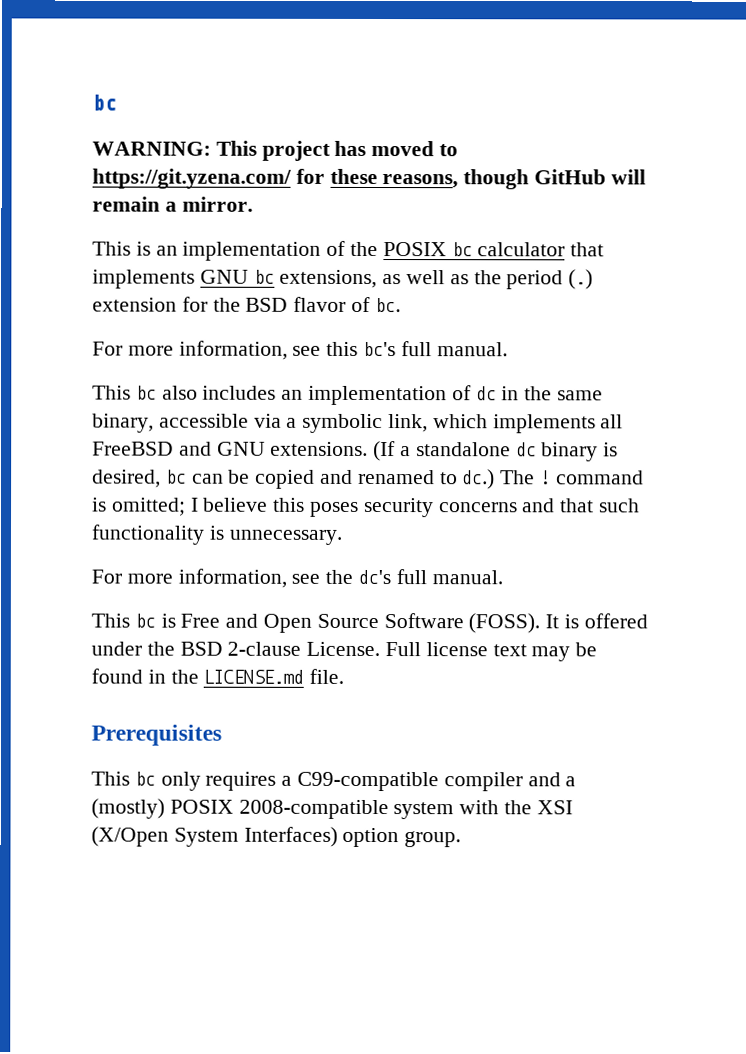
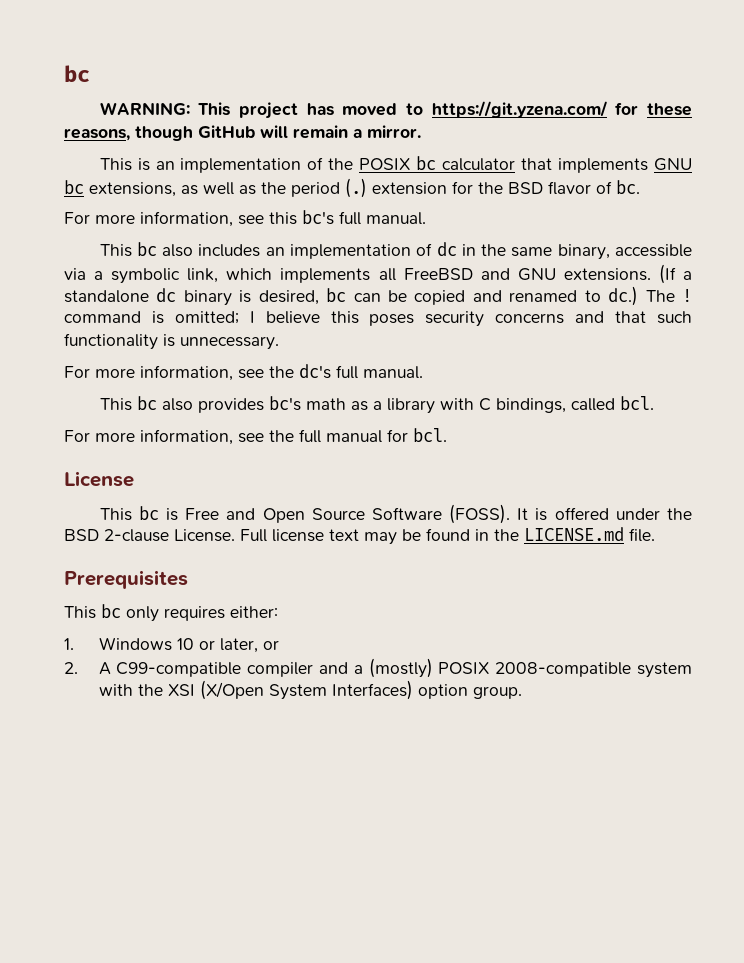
+ This bc also provides bc's math as a library with C bindings, called bcl.
+ For more information, see the full manual for bcl.
+ License
- This bc only requires a C99-compatible compiler and a (mostly) POSIX 2008-compatible system with the XSI (X/Open System Interfaces) option group.
+ This bc only requires either:
+ 1. Windows 10 or later, or
+ 2. A C99-compatible compiler and a (mostly) POSIX 2008-compatible system with the XSI (X/Open System Interfaces) option group.

